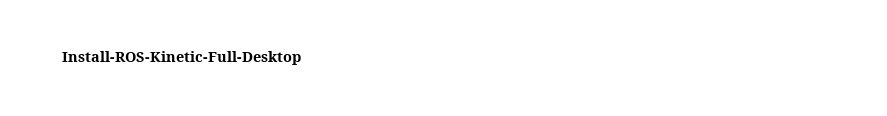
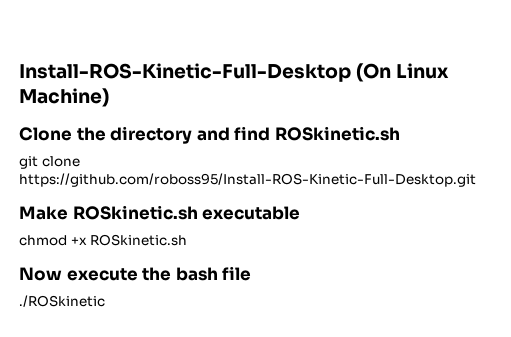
- Install-ROS-Kinetic-Full-Desktop
+ Install-ROS-Kinetic-Full-Desktop (On Linux Machine)
+ Clone the directory and find ROSkinetic.sh
+ git clone https://github.com/roboss95/Install-ROS-Kinetic-Full-Desktop.git
+ Make ROSkinetic.sh executable
+ chmod +x ROSkinetic.sh
+ Now execute the bash file
+ ./ROSkinetic

